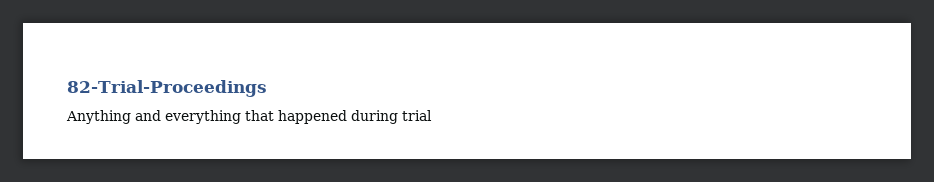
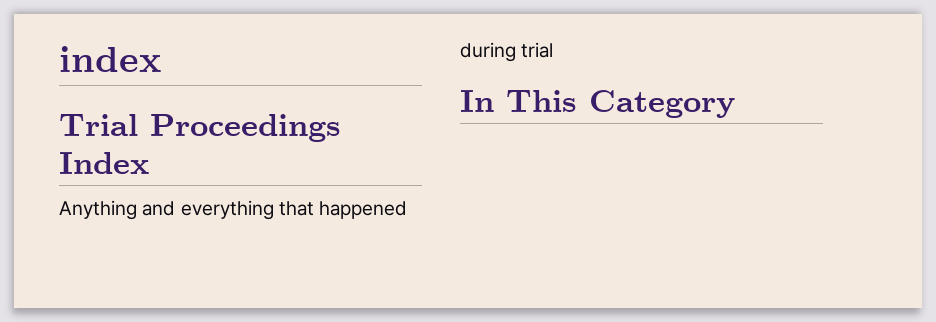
- 82-Trial-Proceedings
+ index
+ Trial Proceedings Index
+ In This Category

